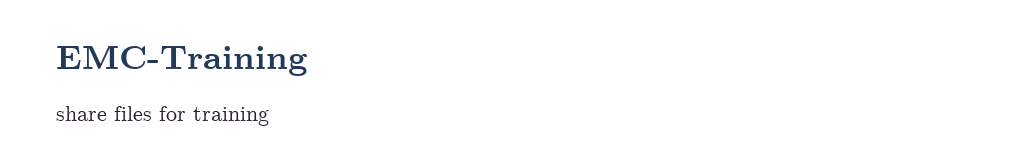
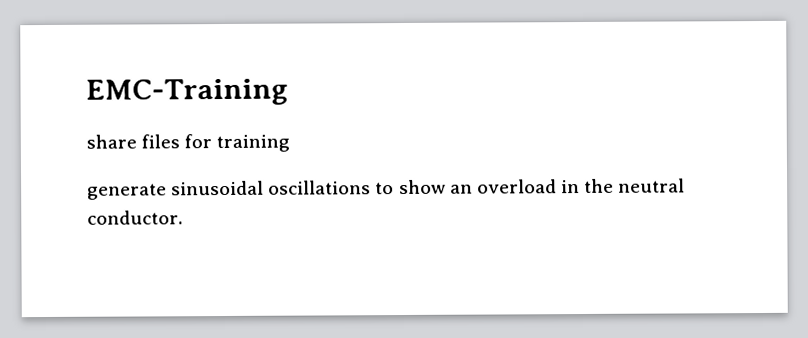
+ generate sinusoidal oscillations to show an overload in the neutral conductor.

